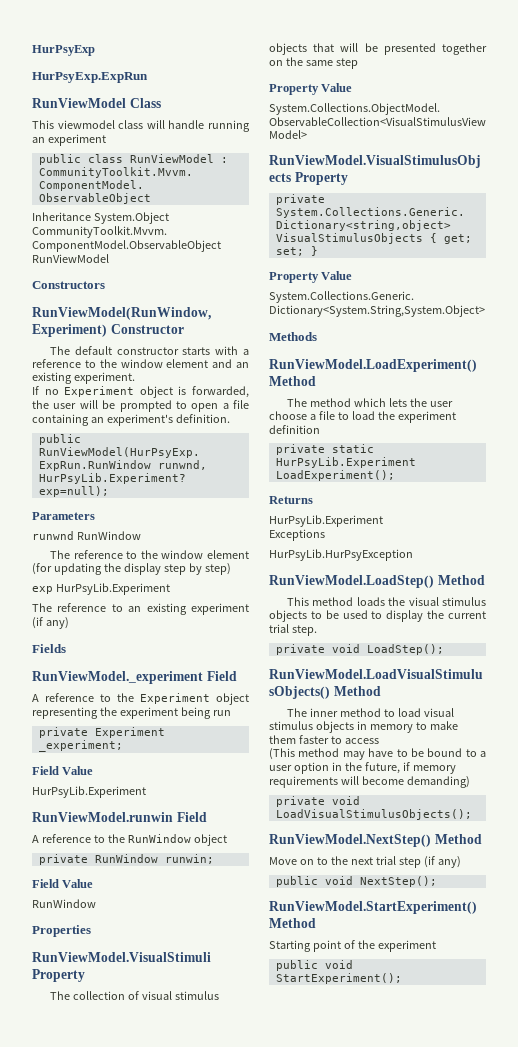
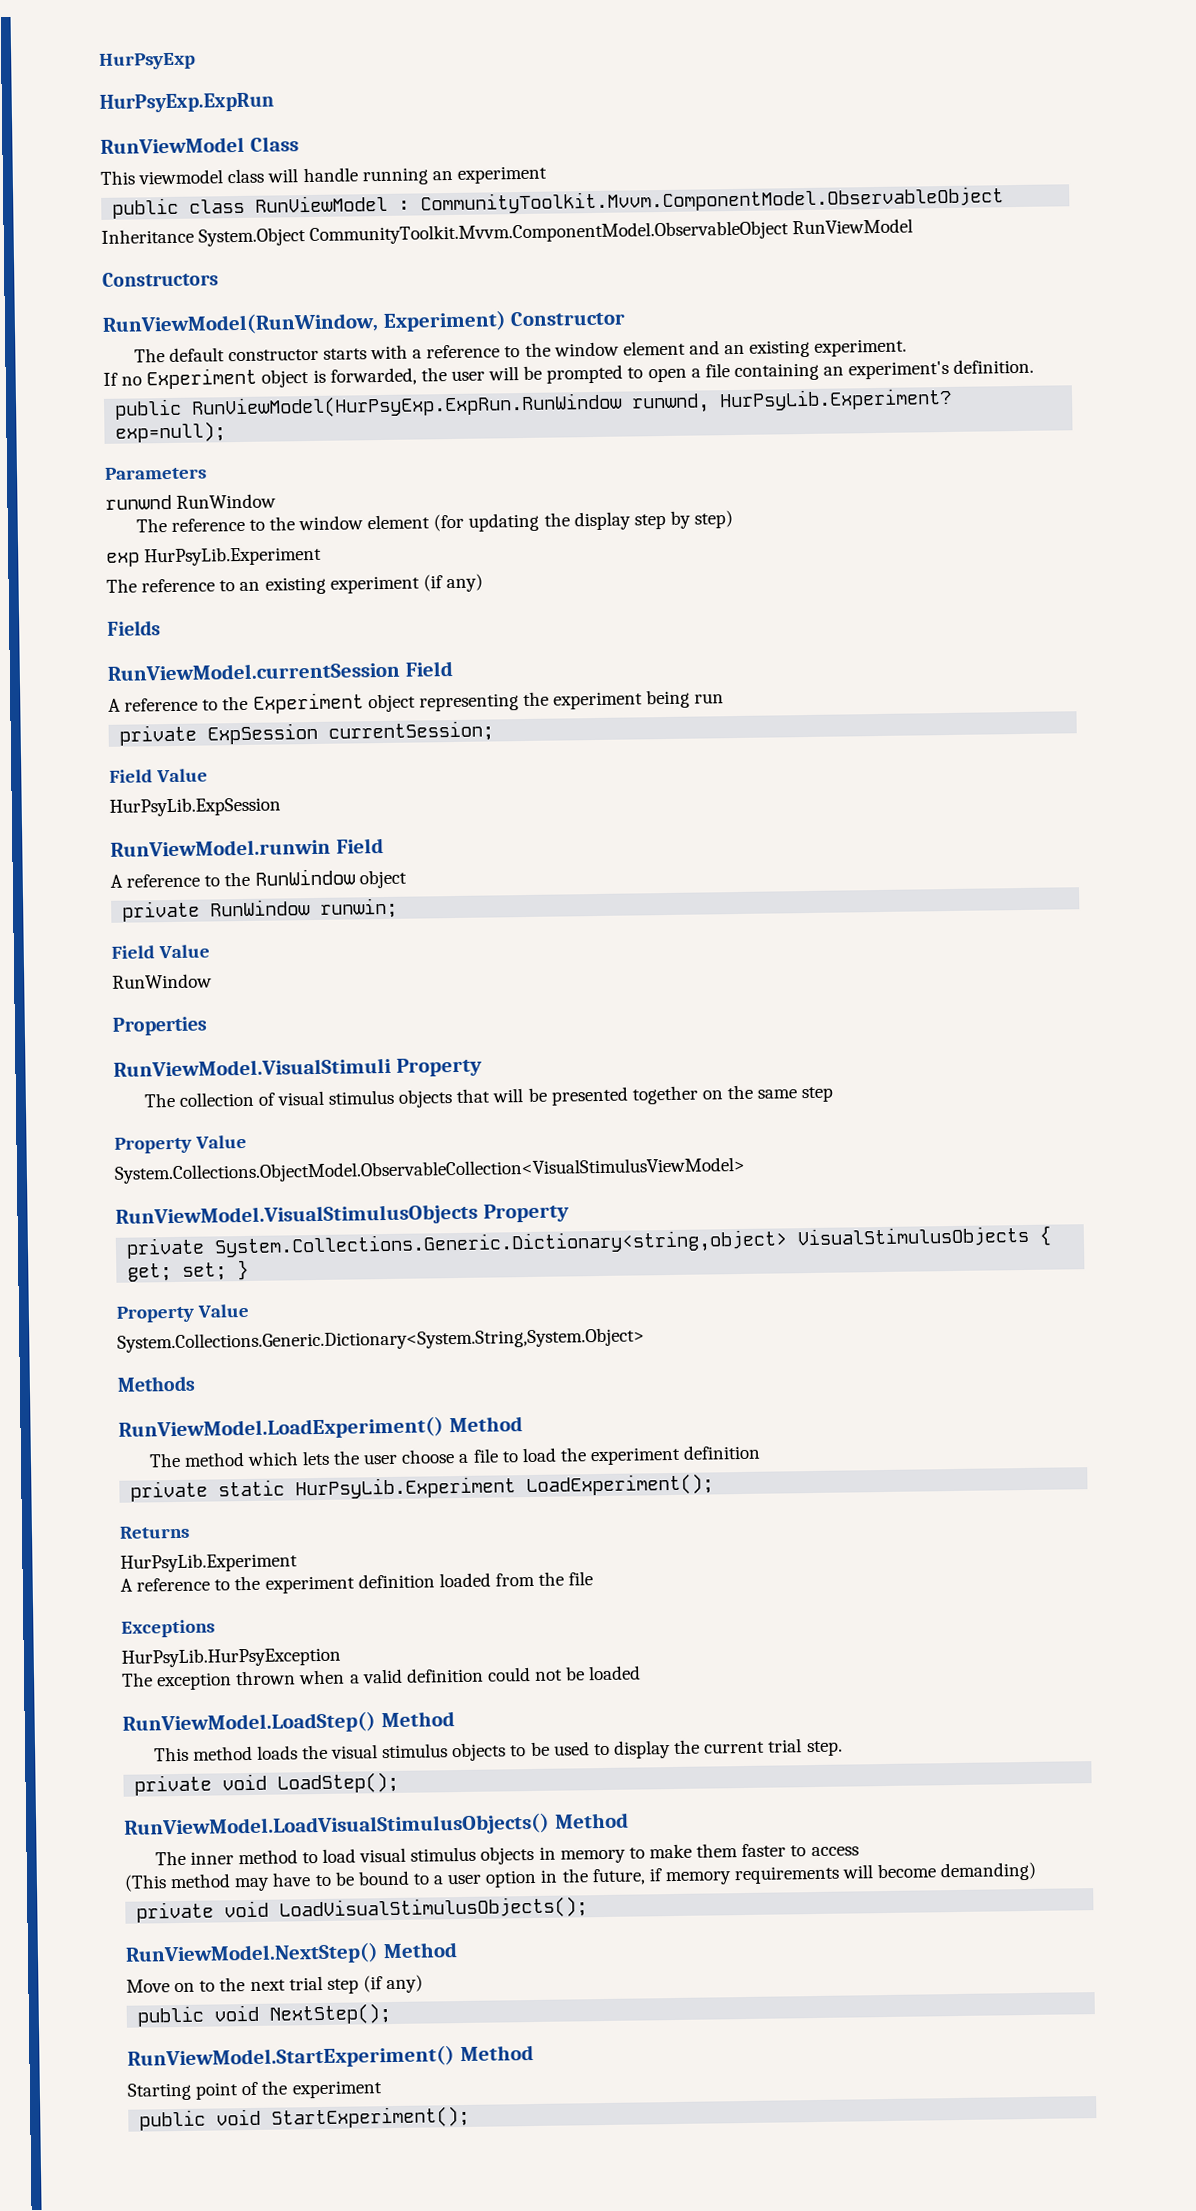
- RunViewModel._experiment Field
+ RunViewModel.currentSession Field
- private Experiment _experiment;
+ private ExpSession currentSession;
  Field Value
- HurPsyLib.Experiment
+ HurPsyLib.ExpSession
+ A reference to the experiment definition loaded from the file
  Exceptions
  HurPsyLib.HurPsyException
+ The exception thrown when a valid definition could not be loaded

